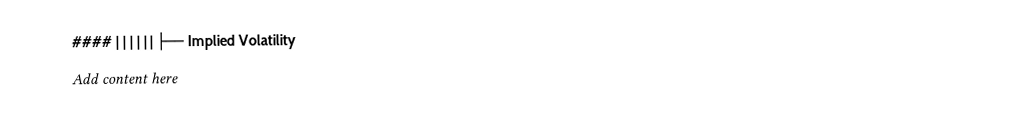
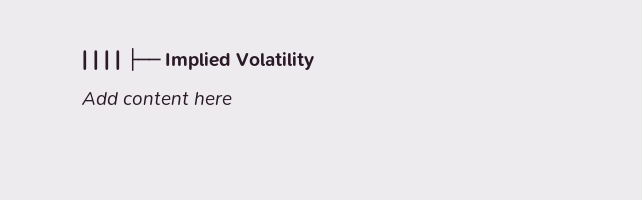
- #### | | | | | | ├── Implied Volatility
+ | | | | ├── Implied Volatility

